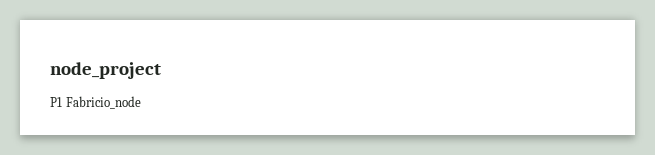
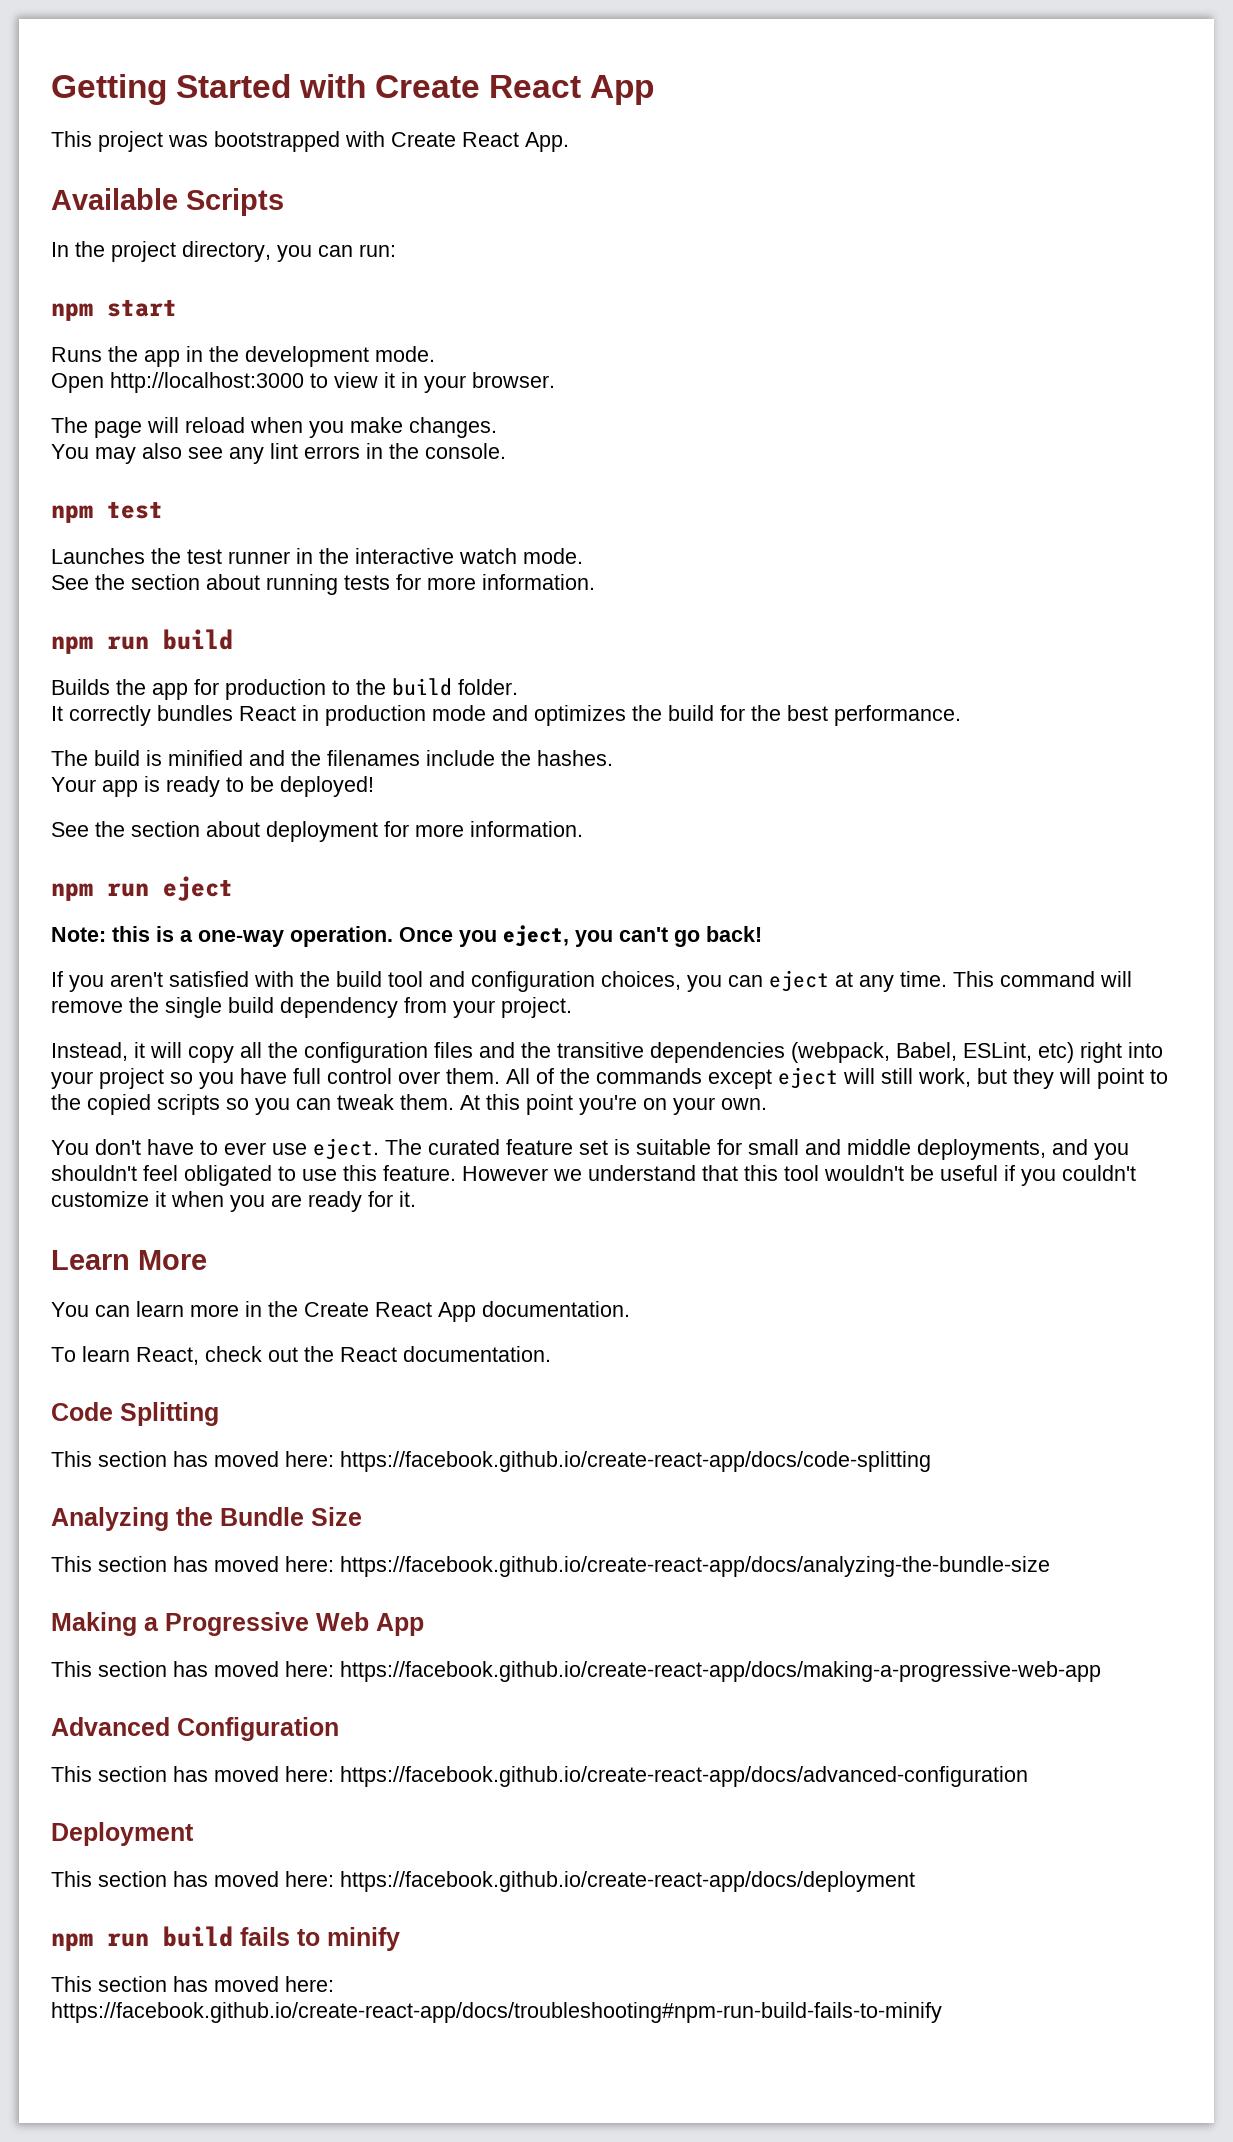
- node_project
- P1 Fabricio_node
+ Getting Started with Create React App
+ This project was bootstrapped with Create React App.
+ Available Scripts
+ In the project directory, you can run:
+ npm start
+ Runs the app in the development mode.
+ Open http://localhost:3000 to view it in your browser.
+ The page will reload when you make changes.
+ You may also see any lint errors in the console.
+ npm test
+ Launches the test runner in the interactive watch mode.
+ See the section about running tests for more information.
+ npm run build
+ Builds the app for production to the build folder.
+ It correctly bundles React in production mode and optimizes the build for the best performance.
+ The build is minified and the filenames include the hashes.
+ Your app is ready to be deployed!
+ See the section about deployment for more information.
+ npm run eject
+ Note: this is a one-way operation. Once you eject, you can't go back!
+ If you aren't satisfied with the build tool and configuration choices, you can eject at any time. This command will remove the single build dependency from your project.
+ Instead, it will copy all the configuration files and the transitive dependencies (webpack, Babel, ESLint, etc) right into your project so you have full control over them. All of the commands except eject will still work, but they will point to the copied scripts so you can tweak them. At this point you're on your own.
+ You don't have to ever use eject. The curated feature set is suitable for small and middle deployments, and you shouldn't feel obligated to use this feature. However we understand that this tool wouldn't be useful if you couldn't customize it when you are ready for it.
+ Learn More
+ You can learn more in the Create React App documentation.
+ To learn React, check out the React documentation.
+ Code Splitting
+ This section has moved here: https://facebook.github.io/create-react-app/docs/code-splitting
+ Analyzing the Bundle Size
+ This section has moved here: https://facebook.github.io/create-react-app/docs/analyzing-the-bundle-size
+ Making a Progressive Web App
+ This section has moved here: https://facebook.github.io/create-react-app/docs/making-a-progressive-web-app
+ Advanced Configuration
+ This section has moved here: https://facebook.github.io/create-react-app/docs/advanced-configuration
+ Deployment
+ This section has moved here: https://facebook.github.io/create-react-app/docs/deployment
+ npm run build fails to minify
+ This section has moved here: https://facebook.github.io/create-react-app/docs/troubleshooting#npm-run-build-fails-to-minify

